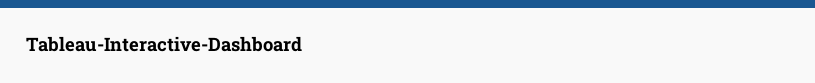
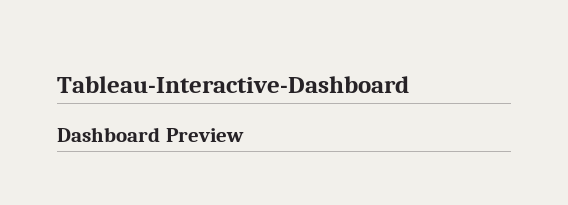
+ Dashboard Preview

